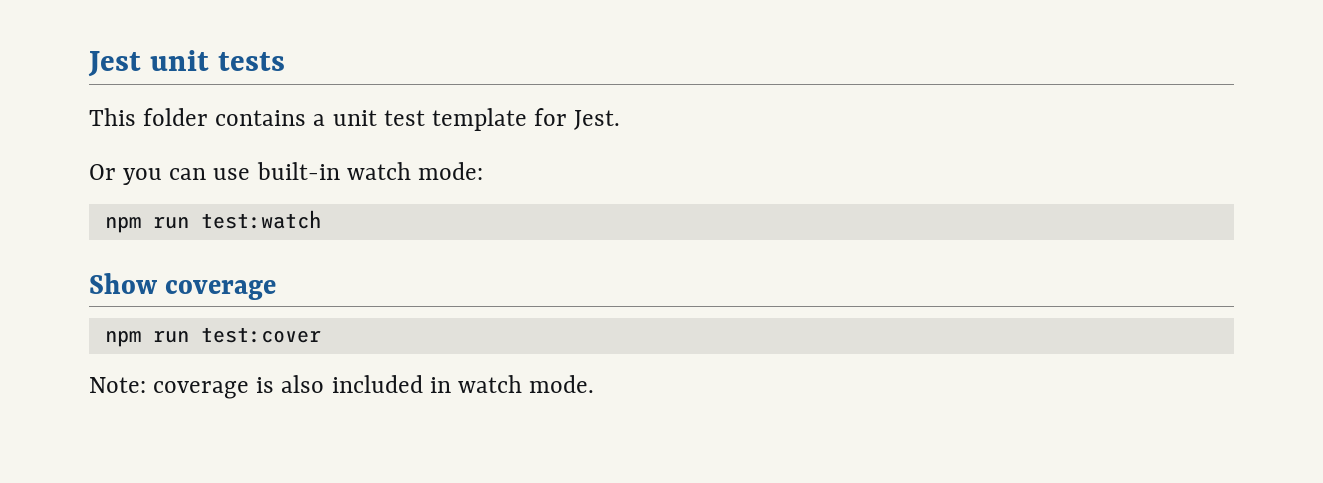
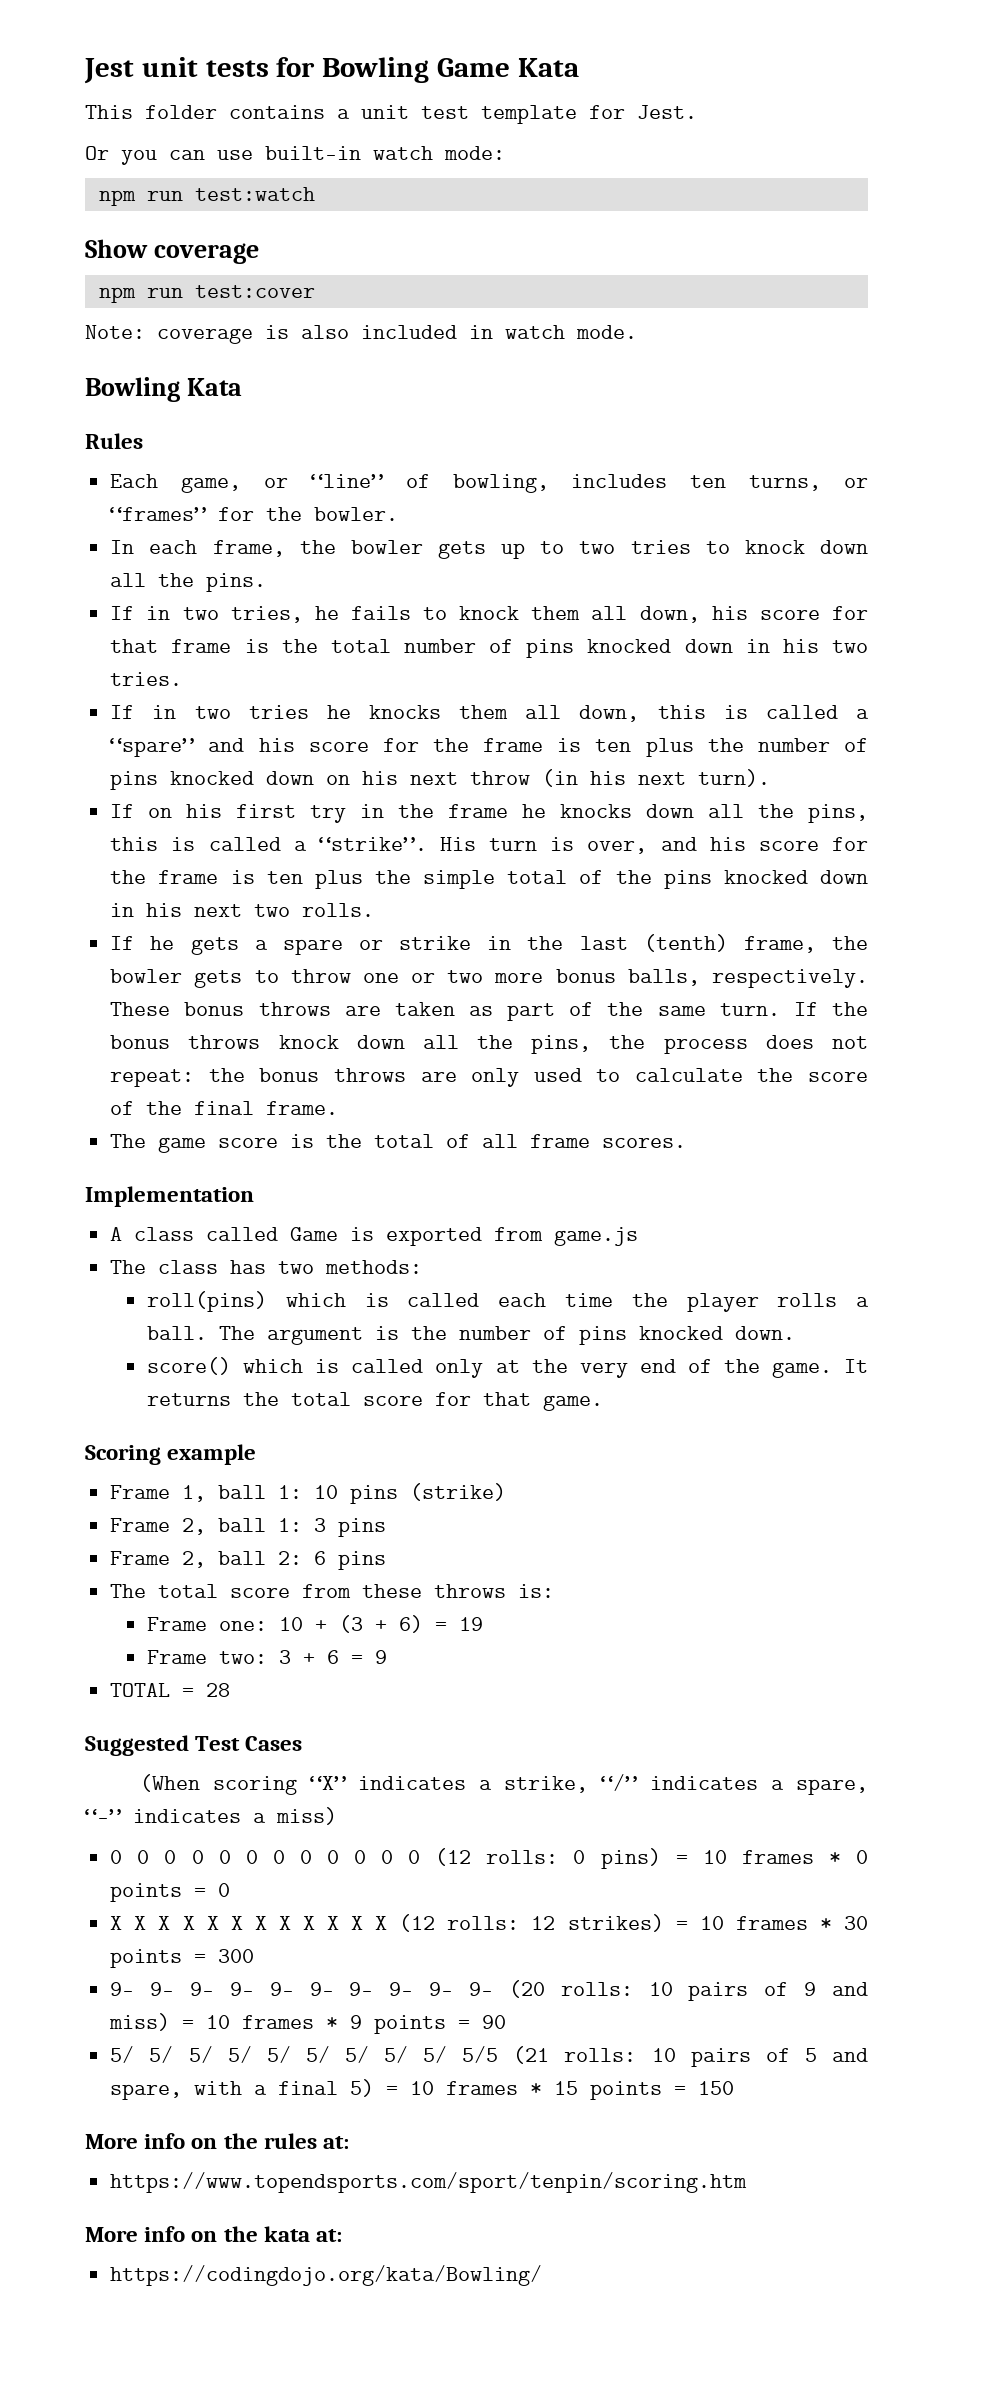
- Jest unit tests
+ Jest unit tests for Bowling Game Kata
+ Bowling Kata
+ Rules
+ Each game, or “line” of bowling, includes ten turns, or “frames” for the bowler.
+ In each frame, the bowler gets up to two tries to knock down all the pins.
+ If in two tries, he fails to knock them all down, his score for that frame is the total number of pins knocked down in his two tries.
+ If in two tries he knocks them all down, this is called a “spare” and his score for the frame is ten plus the number of pins knocked down on his next throw (in his next turn).
+ If on his first try in the frame he knocks down all the pins, this is called a “strike”. His turn is over, and his score for the frame is ten plus the simple total of the pins knocked down in his next two rolls.
+ If he gets a spare or strike in the last (tenth) frame, the bowler gets to throw one or two more bonus balls, respectively. These bonus throws are taken as part of the same turn. If the bonus throws knock down all the pins, the process does not repeat: the bonus throws are only used to calculate the score of the final frame.
+ The game score is the total of all frame scores.
+ Implementation
+ A class called Game is exported from game.js
+ The class has two methods:
+ roll(pins) which is called each time the player rolls a ball. The argument is the number of pins knocked down.
+ score() which is called only at the very end of the game. It returns the total score for that game.
+ Scoring example
+ Frame 1, ball 1: 10 pins (strike)
+ Frame 2, ball 1: 3 pins
+ Frame 2, ball 2: 6 pins
+ The total score from these throws is:
+ Frame one: 10 + (3 + 6) = 19
+ Frame two: 3 + 6 = 9
+ TOTAL = 28
+ Suggested Test Cases
+ (When scoring “X” indicates a strike, “/” indicates a spare, “-” indicates a miss)
+ 0 0 0 0 0 0 0 0 0 0 0 0 (12 rolls: 0 pins) = 10 frames * 0 points = 0
+ X X X X X X X X X X X X (12 rolls: 12 strikes) = 10 frames * 30 points = 300
+ 9- 9- 9- 9- 9- 9- 9- 9- 9- 9- (20 rolls: 10 pairs of 9 and miss) = 10 frames * 9 points = 90
+ 5/ 5/ 5/ 5/ 5/ 5/ 5/ 5/ 5/ 5/5 (21 rolls: 10 pairs of 5 and spare, with a final 5) = 10 frames * 15 points = 150
+ More info on the rules at:
+ https://www.topendsports.com/sport/tenpin/scoring.htm
+ More info on the kata at:
+ https://codingdojo.org/kata/Bowling/

